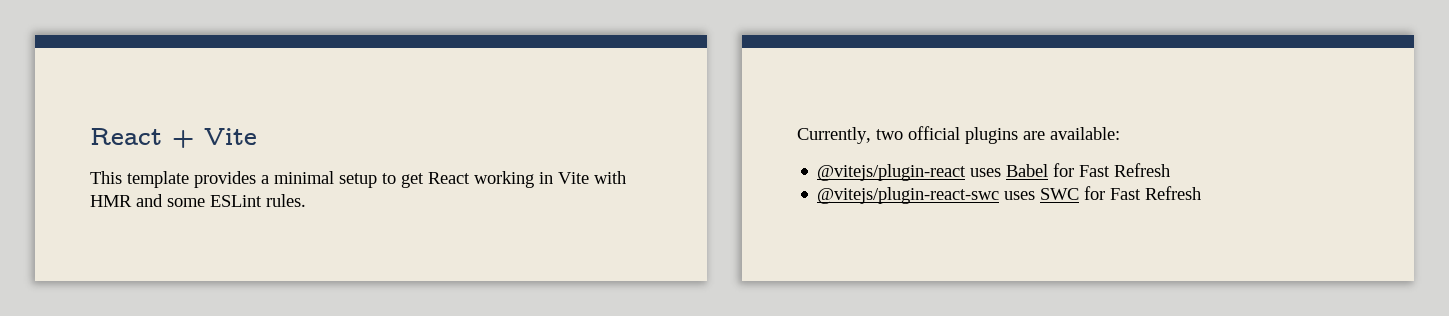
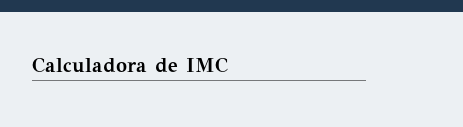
- React + Vite
- This template provides a minimal setup to get React working in Vite with HMR and some ESLint rules.
- Currently, two official plugins are available:
- @vitejs/plugin-react uses Babel for Fast Refresh
- @vitejs/plugin-react-swc uses SWC for Fast Refresh
+ Calculadora de IMC

